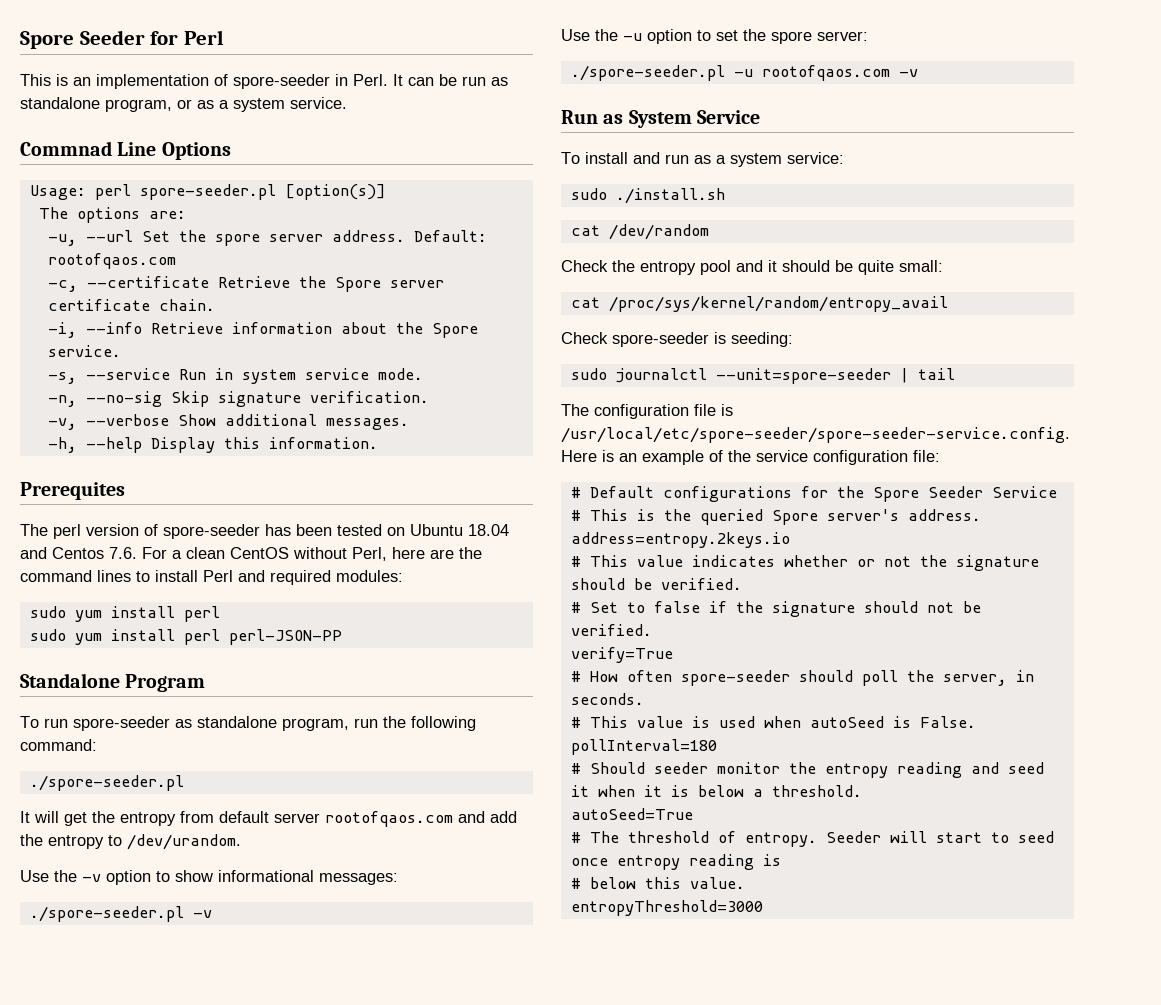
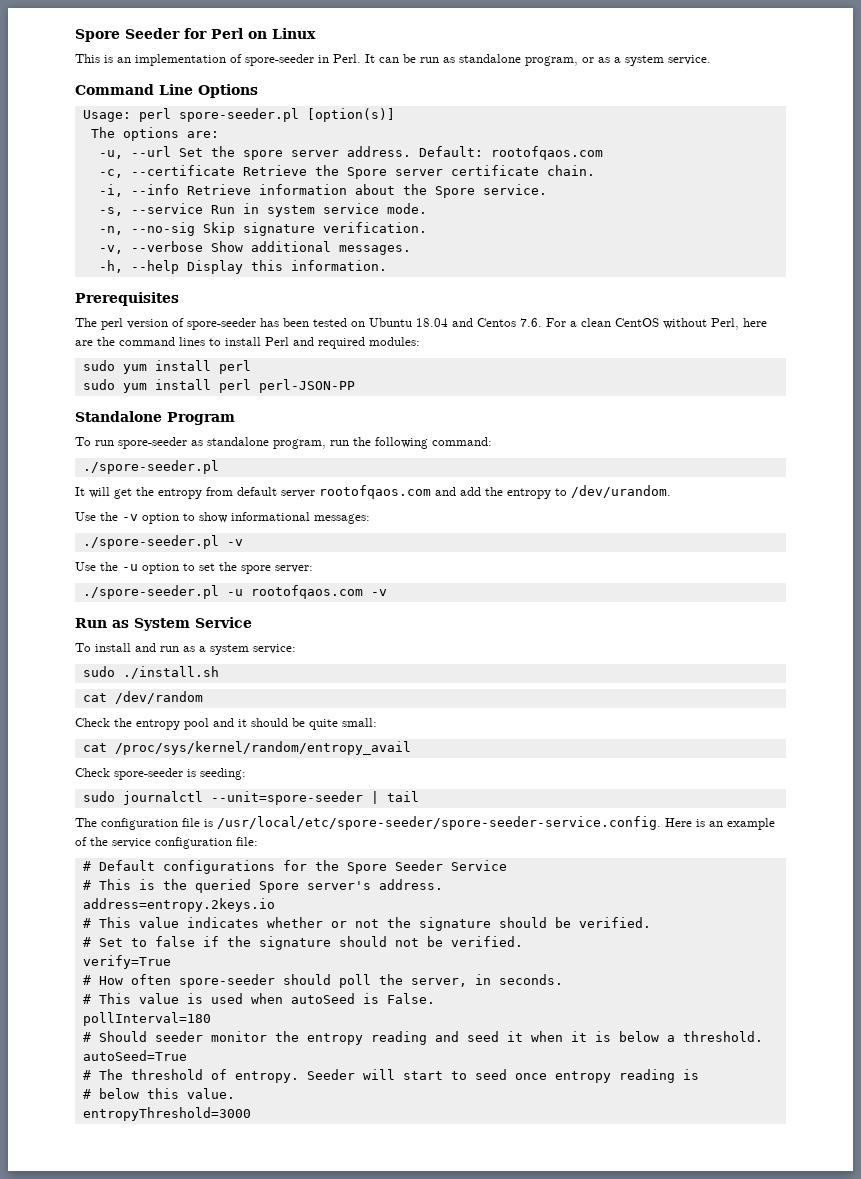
- Spore Seeder for Perl
+ Spore Seeder for Perl on Linux
- Commnad Line Options
+ Command Line Options
- Prerequites
+ Prerequisites

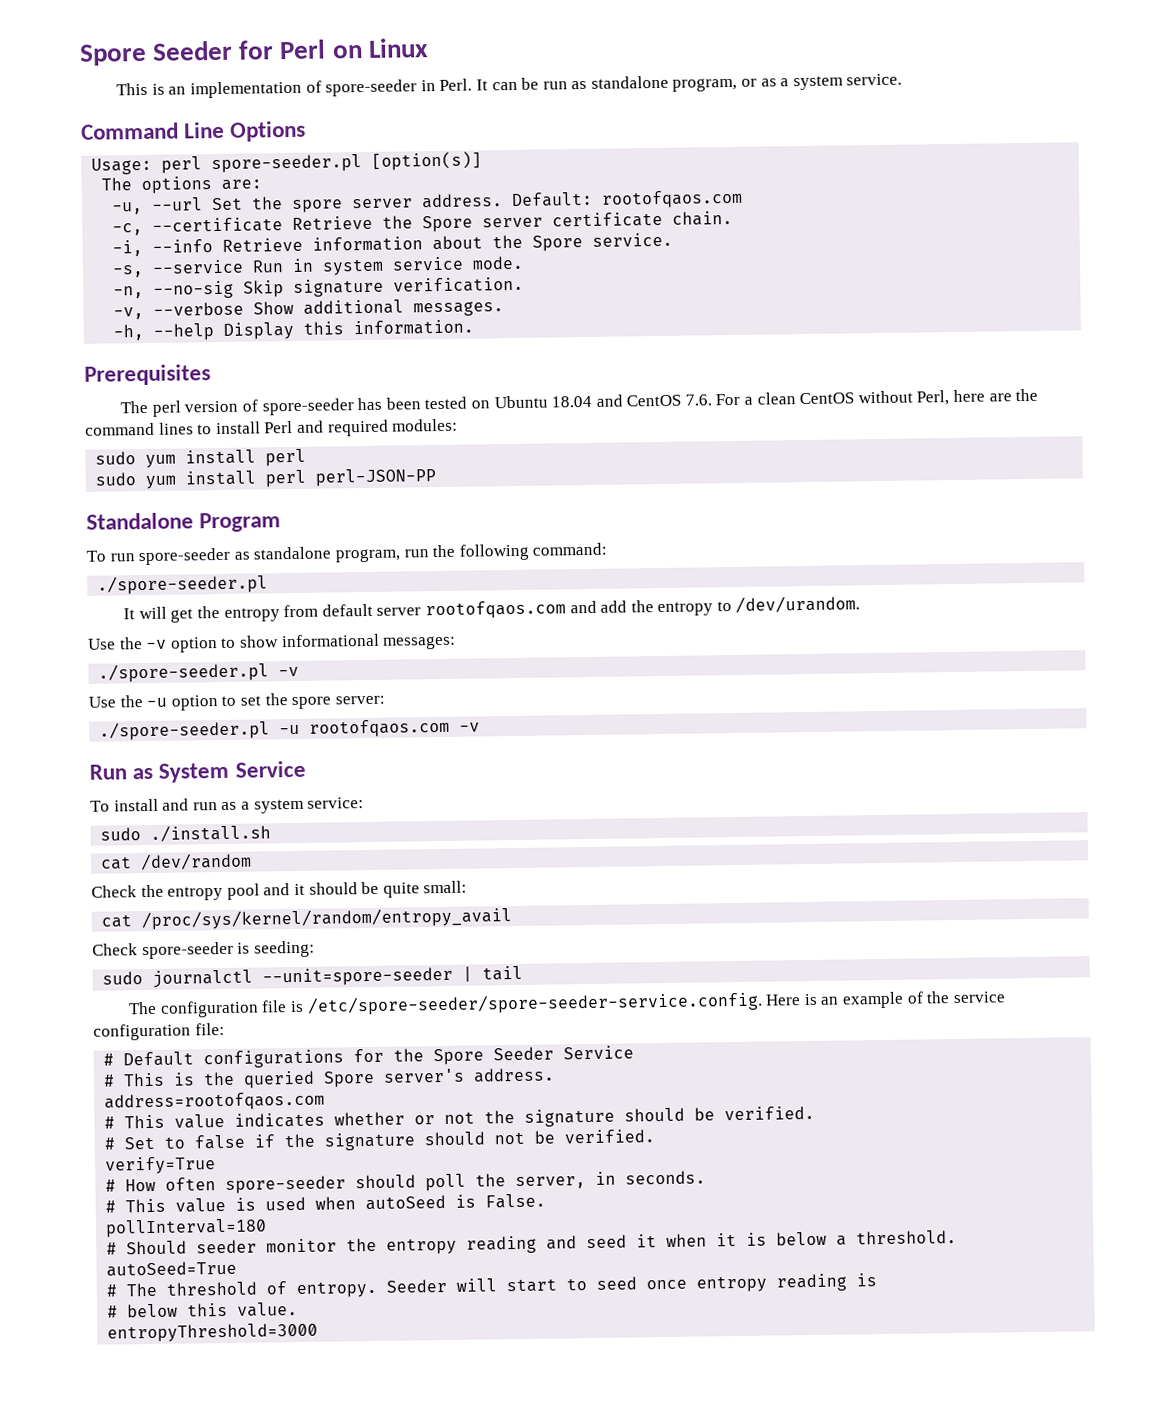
- The perl version of spore-seeder has been tested on Ubuntu 18.04 and Centos 7.6. For a clean CentOS without Perl, here are the command lines to install Perl and required modules:
+ The perl version of spore-seeder has been tested on Ubuntu 18.04 and CentOS 7.6. For a clean CentOS without Perl, here are the command lines to install Perl and required modules:
- The configuration file is /usr/local/etc/spore-seeder/spore-seeder-service.config. Here is an example of the service configuration file:
+ The configuration file is /etc/spore-seeder/spore-seeder-service.config. Here is an example of the service configuration file:
- address=entropy.2keys.io
+ address=rootofqaos.com

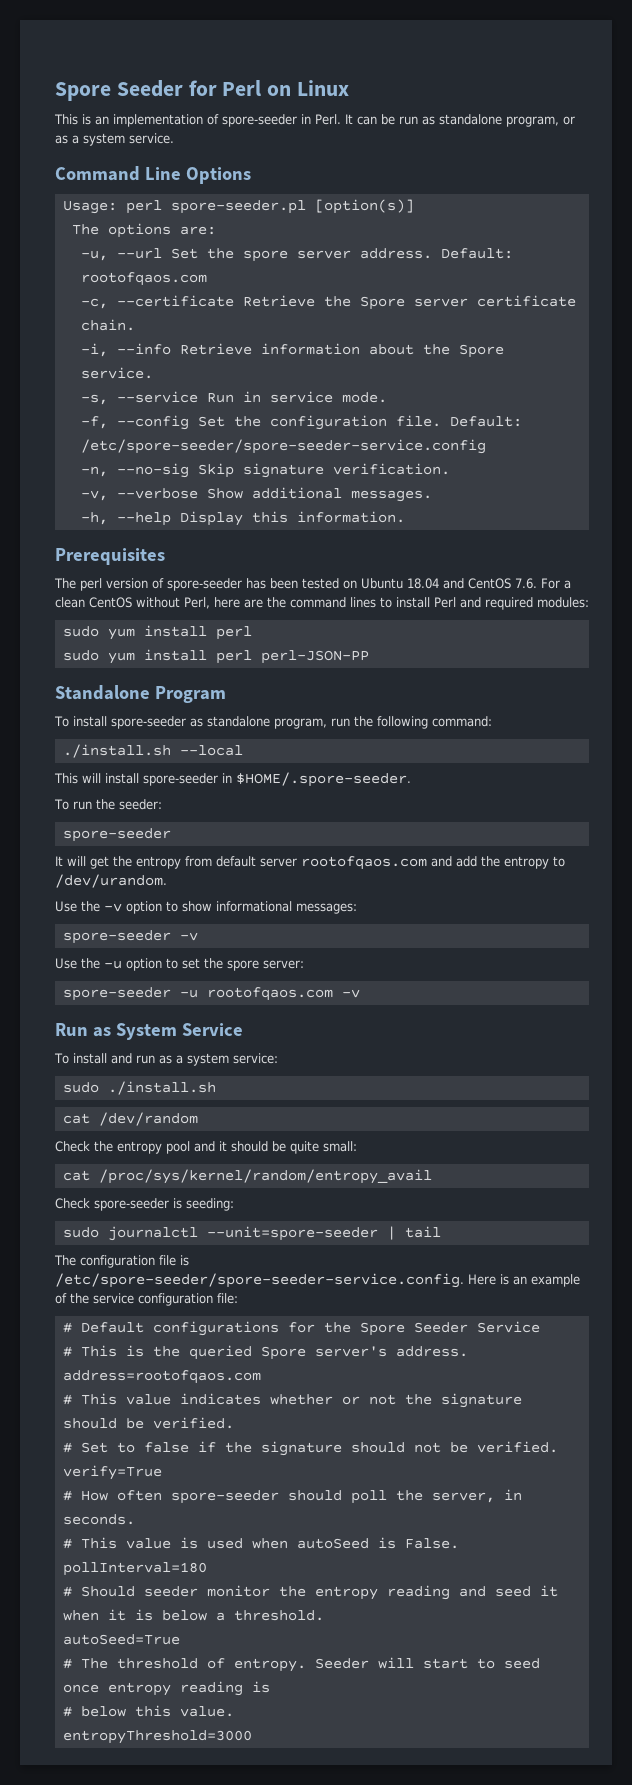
- -s, --service Run in system service mode.
+ -s, --service Run in service mode.
+ -f, --config Set the configuration file. Default: /etc/spore-seeder/spore-seeder-service.config
- To run spore-seeder as standalone program, run the following command:
- ./spore-seeder.pl
+ To install spore-seeder as standalone program, run the following command:
+ ./install.sh --local
+ This will install spore-seeder in $HOME/.spore-seeder.
+ To run the seeder:
+ spore-seeder
- ./spore-seeder.pl -v
+ spore-seeder -v
- ./spore-seeder.pl -u rootofqaos.com -v
+ spore-seeder -u rootofqaos.com -v

